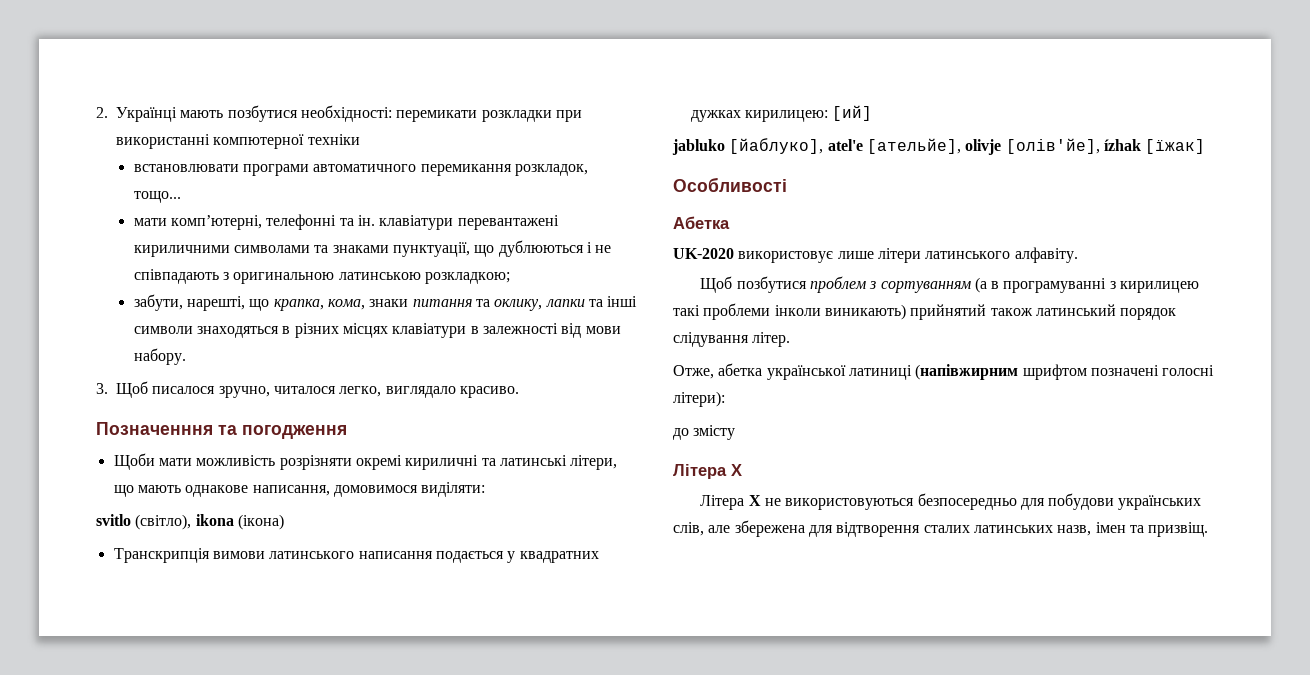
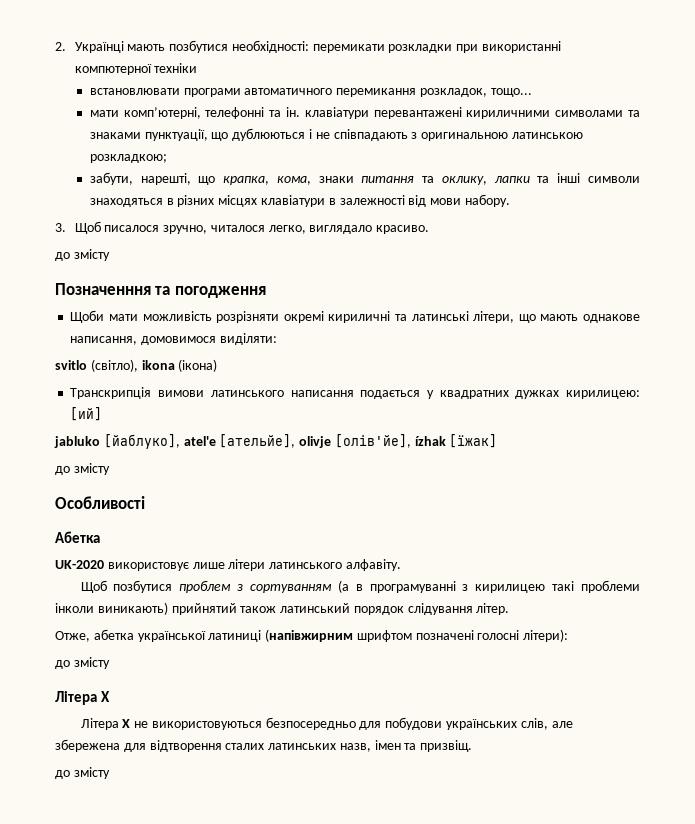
  3. Щоб писалося зручно, читалося легко, виглядало красиво.
+ до змісту
  jabluko [йаблуко], atel'e [ательйе], olivje [олів'йе], ízhak [їжак]
+ до змісту
  Літера X не використовуються безпосередньо для побудови українських слів, але збережена для відтворення сталих латинських назв, імен та призвіщ.
+ до змісту

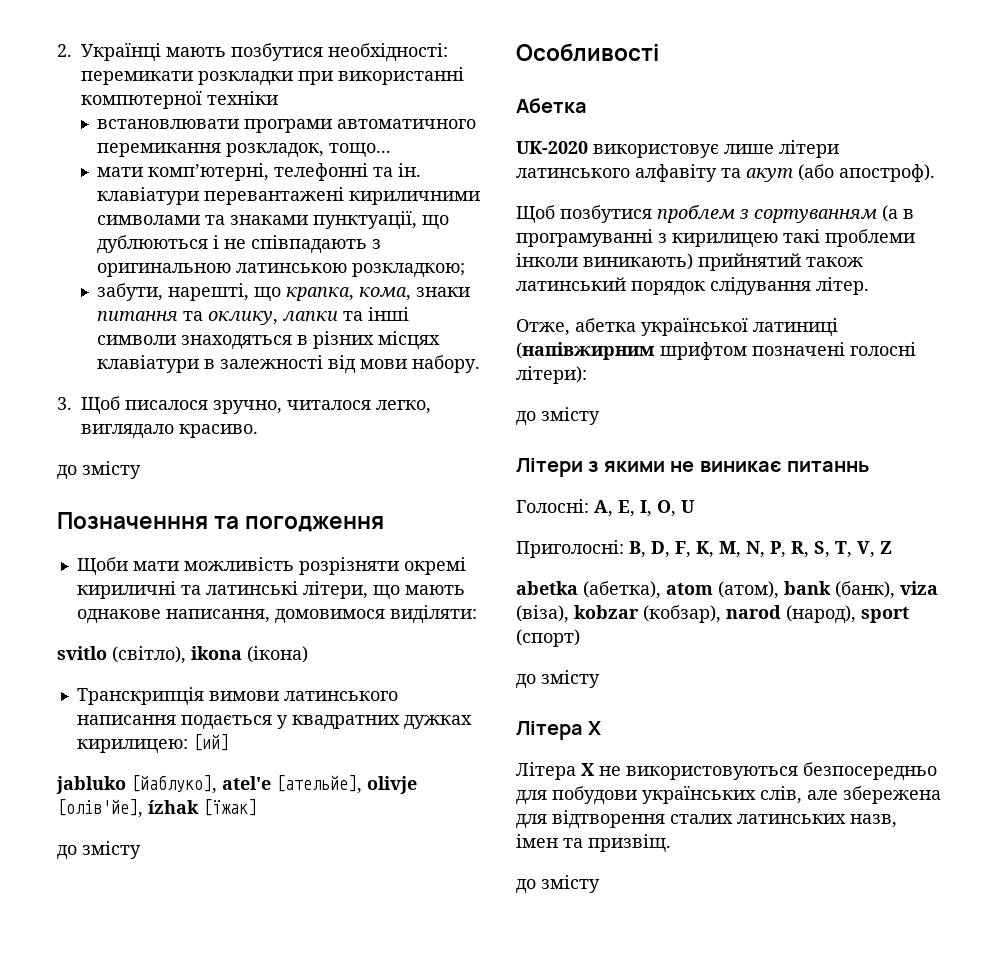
- UK-2020 використовує лише літери латинського алфавіту.
+ UK-2020 використовує лише літери латинського алфавіту та акут (або апостроф).
+ Літери з якими не виникає питаннь
+ Голосні: А, Е, І, О, U
+ Приголосні: B, D, F, K, M, N, P, R, S, T, V, Z
+ abetka (абетка), atom (атом), bank (банк), viza (віза), kobzar (кобзар), narod (народ), sport (спорт)
+ до змісту

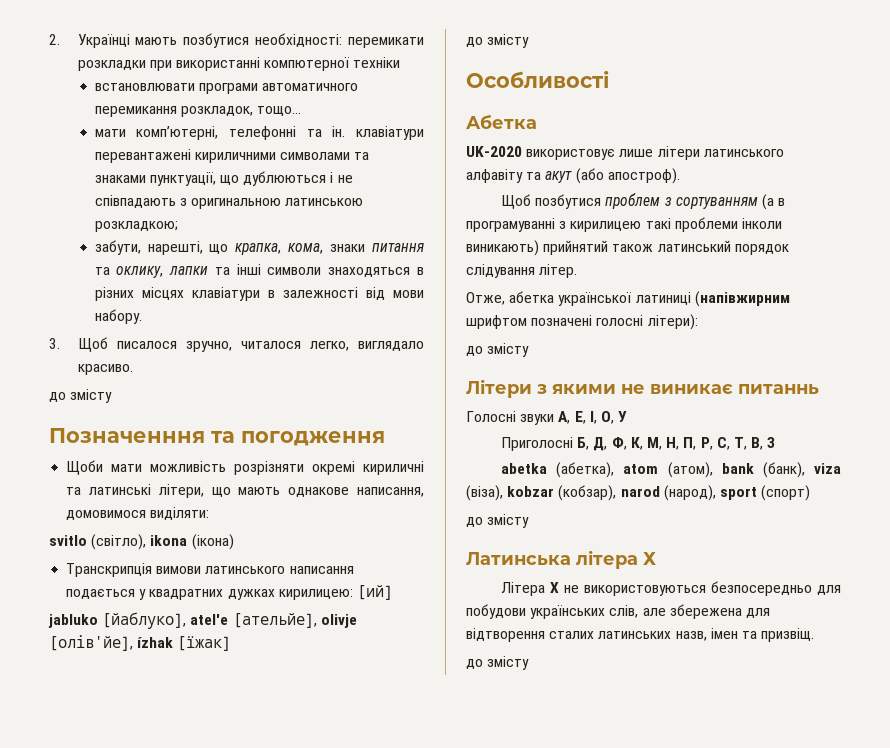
- Голосні: А, Е, І, О, U
- Приголосні: B, D, F, K, M, N, P, R, S, T, V, Z
+ Голосні звуки А, Е, І, О, У
+ Приголосні Б, Д, Ф, К, М, Н, П, Р, С, Т, В, З
  abetka (абетка), atom (атом), bank (банк), viza (віза), kobzar (кобзар), narod (народ), sport (спорт)
  до змісту
- Літера Х
+ Латинська літера Х

